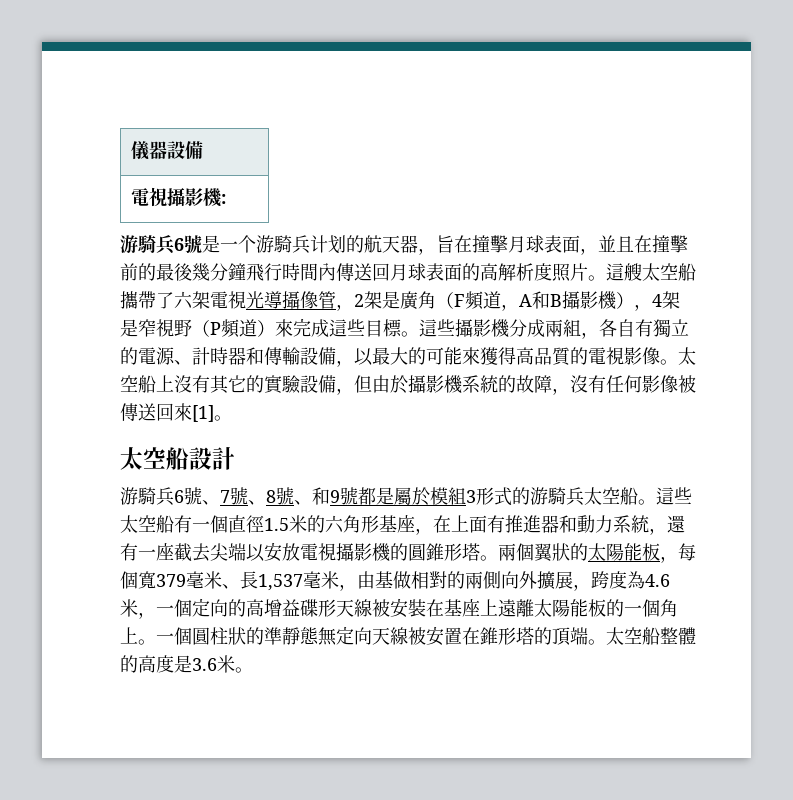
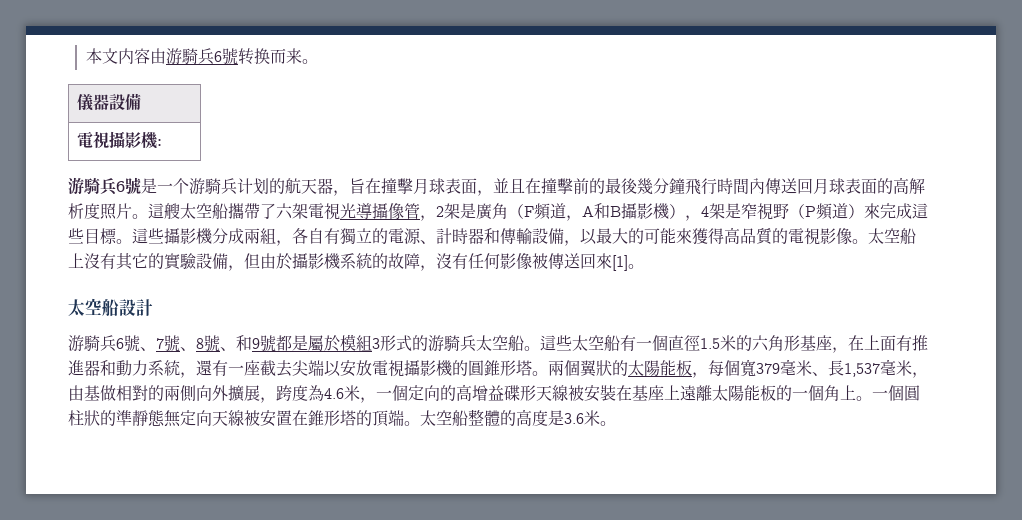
+ 本文内容由游騎兵6號转换而来。

